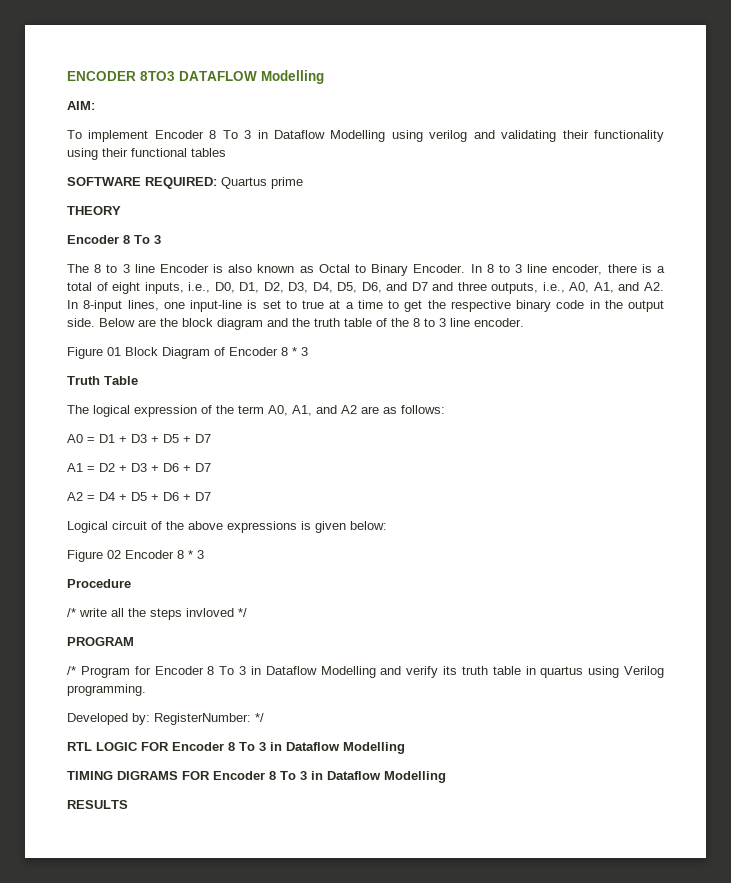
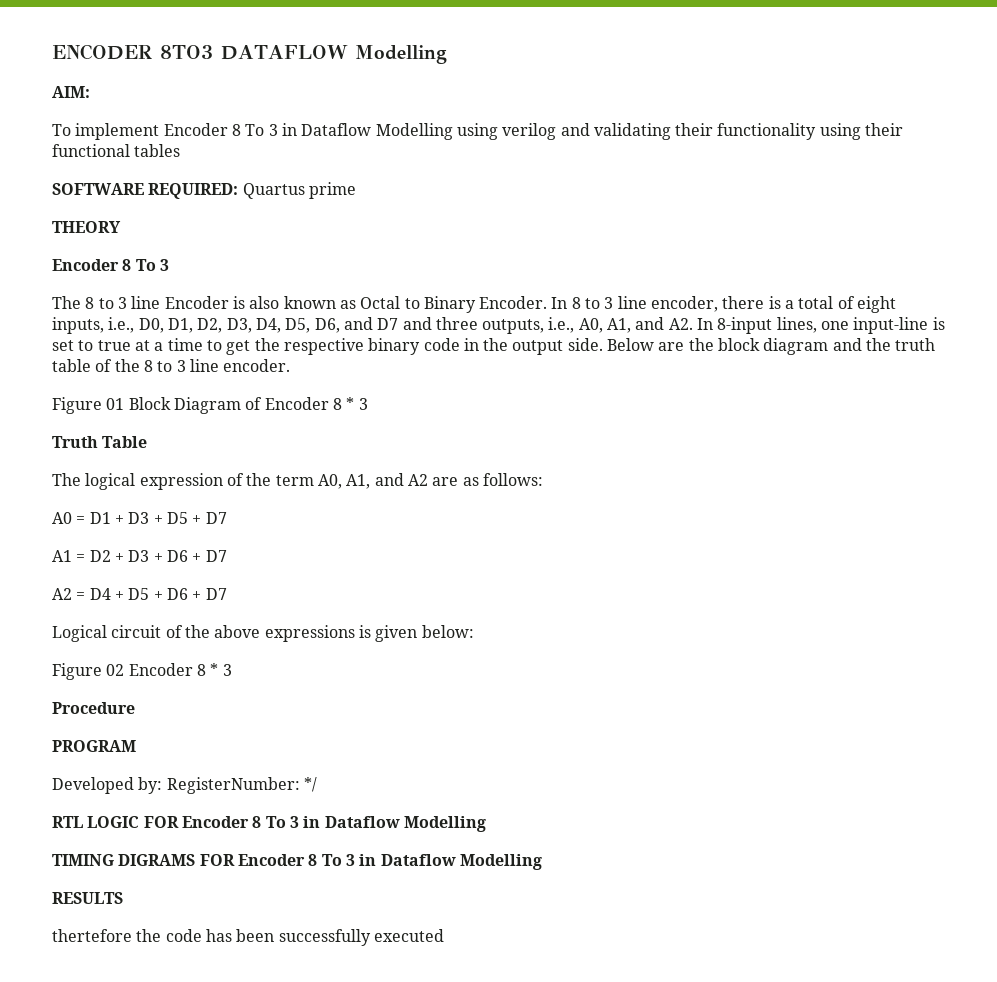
- /* write all the steps invloved */
  PROGRAM
- /* Program for Encoder 8 To 3 in Dataflow Modelling and verify its truth table in quartus using Verilog programming.
+ thertefore the code has been successfully executed

